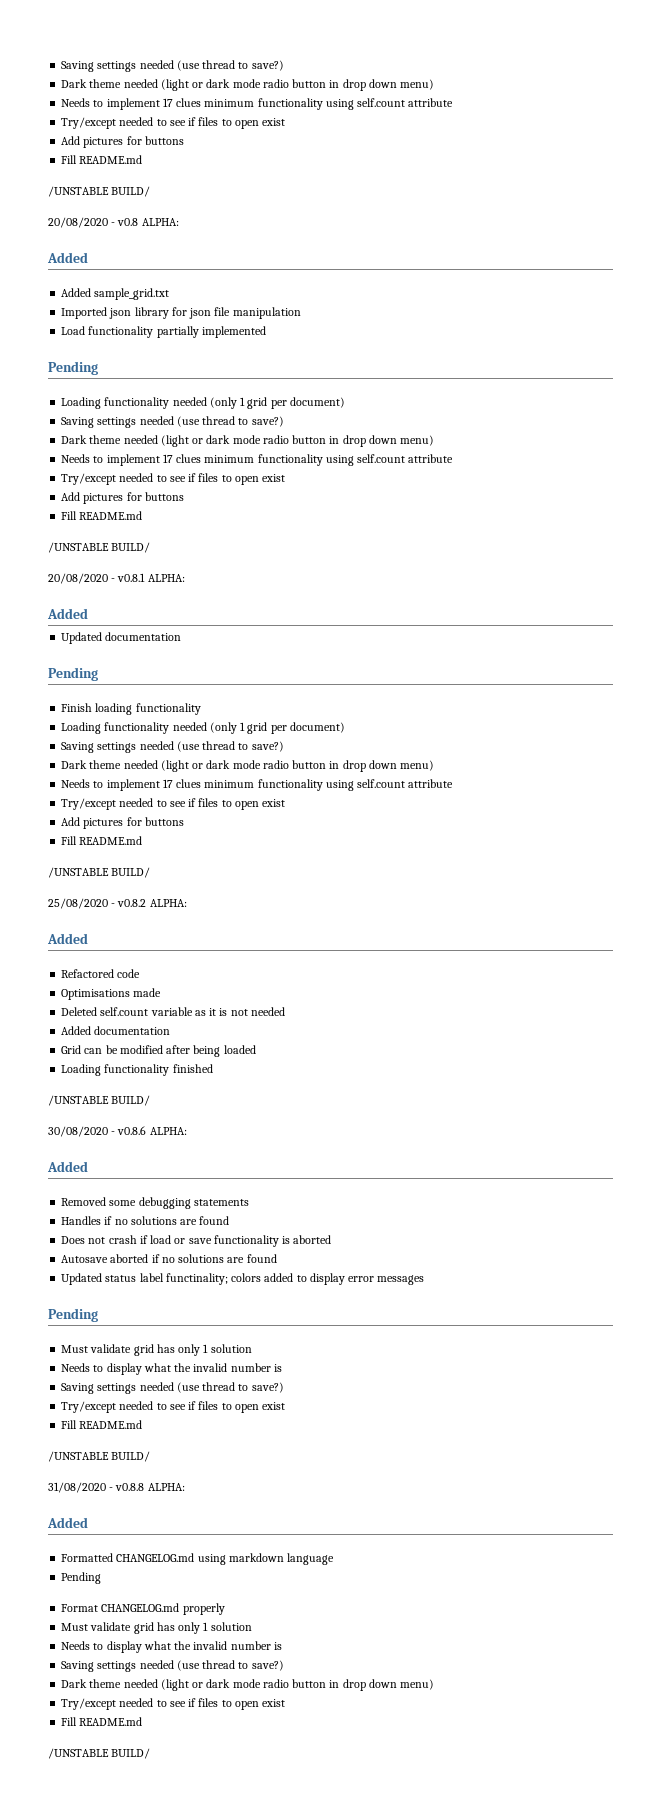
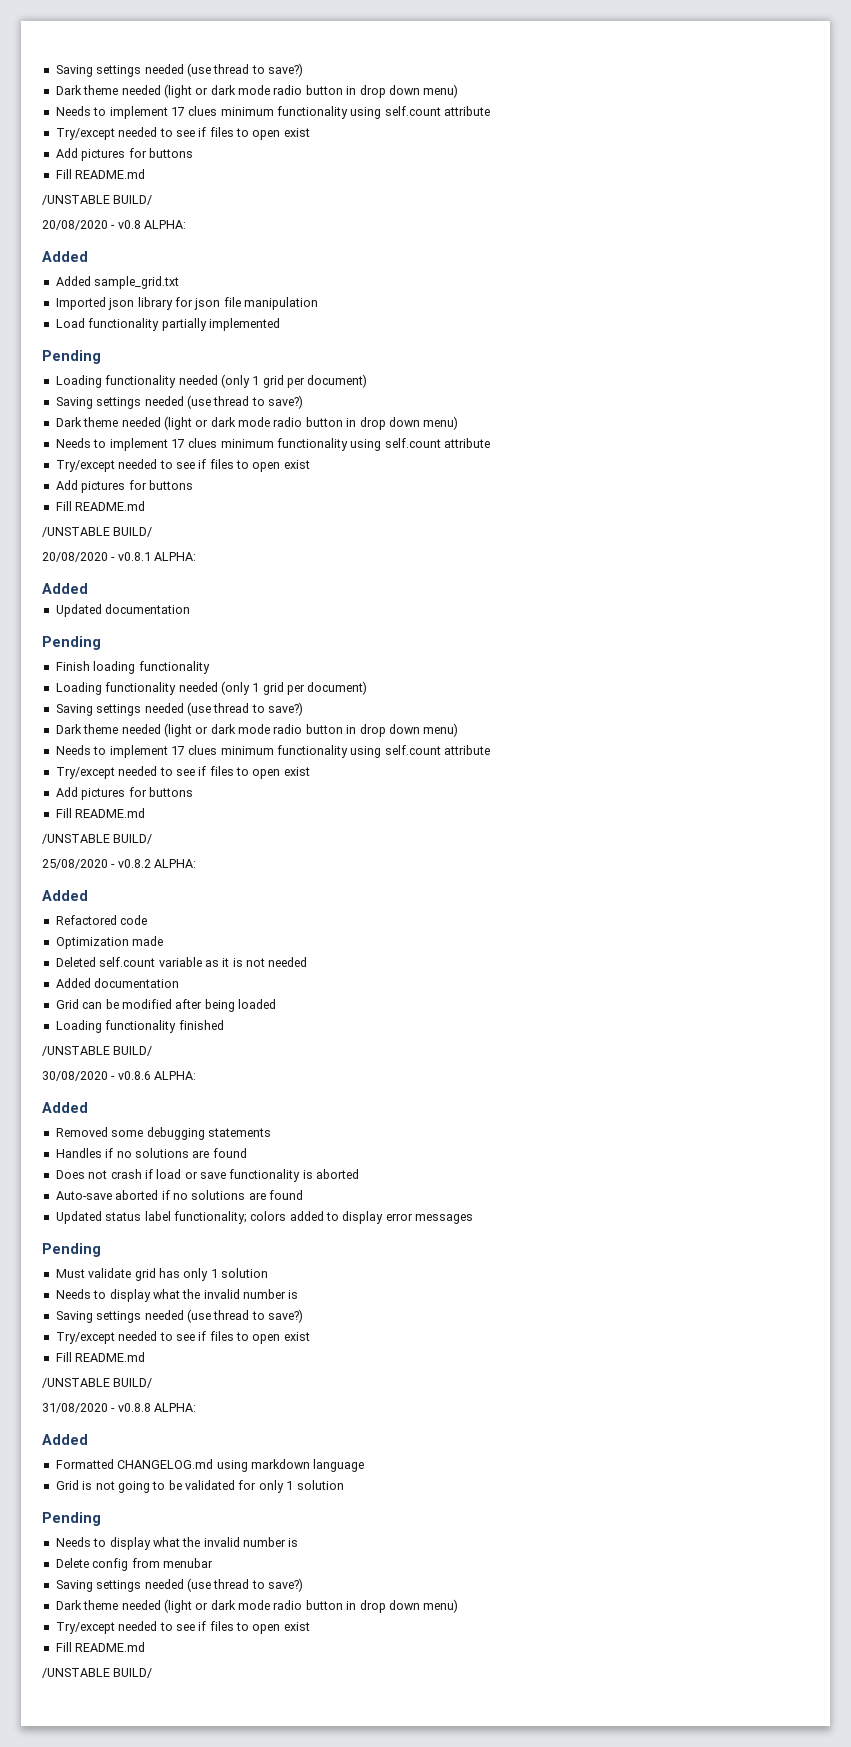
- Optimisations made
+ Optimization made
- Autosave aborted if no solutions are found
+ Auto-save aborted if no solutions are found
- Updated status label functinality; colors added to display error messages
+ Updated status label functionality; colors added to display error messages
  Formatted CHANGELOG.md using markdown language
+ Grid is not going to be validated for only 1 solution
  Pending
- Format CHANGELOG.md properly
- Must validate grid has only 1 solution
  Needs to display what the invalid number is
+ Delete config from menubar

